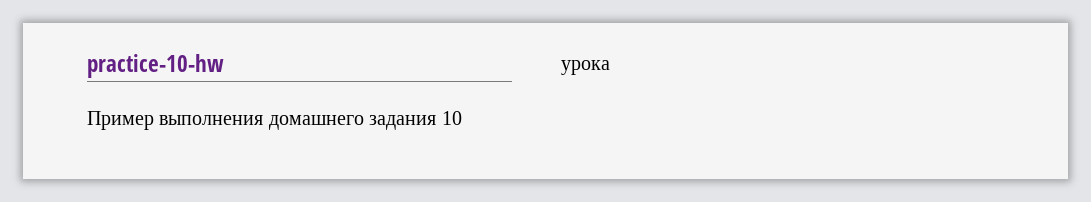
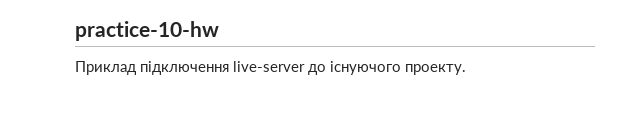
- Пример выполнения домашнего задания 10 урока
+ Приклад підключення live-server до існуючого проекту.

